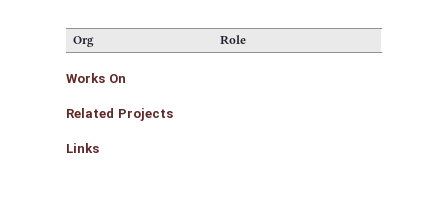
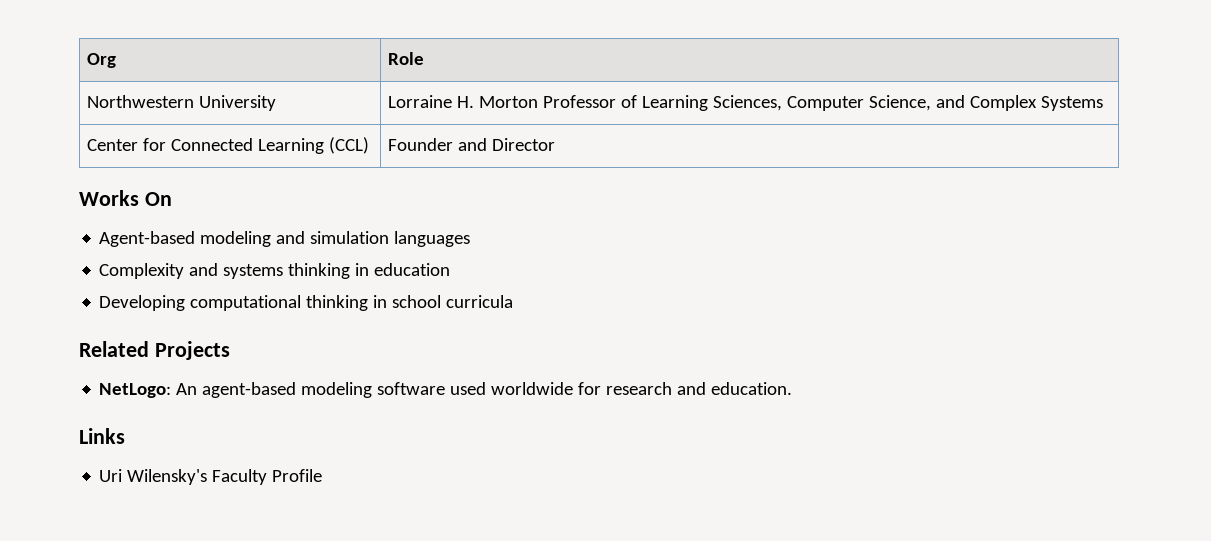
+ Northwestern University | Lorraine H. Morton Professor of Learning Sciences, Computer Science, and Complex Systems
+ Center for Connected Learning (CCL) | Founder and Director
  Works On
+ Agent-based modeling and simulation languages
+ Complexity and systems thinking in education
+ Developing computational thinking in school curricula
  Related Projects
+ NetLogo: An agent-based modeling software used worldwide for research and education.
  Links
+ Uri Wilensky's Faculty Profile

